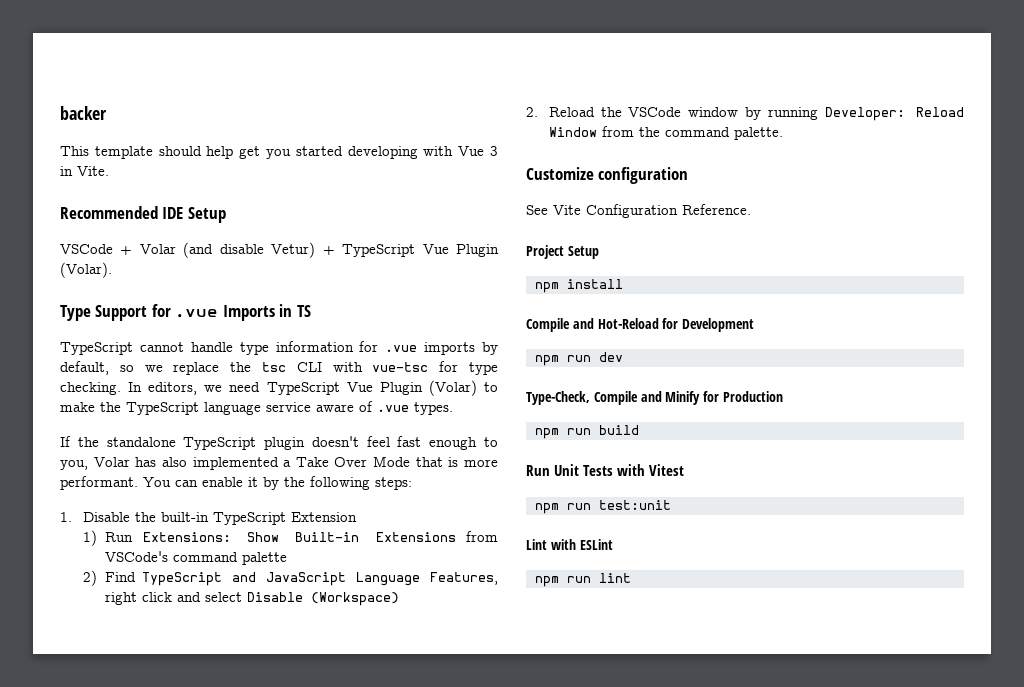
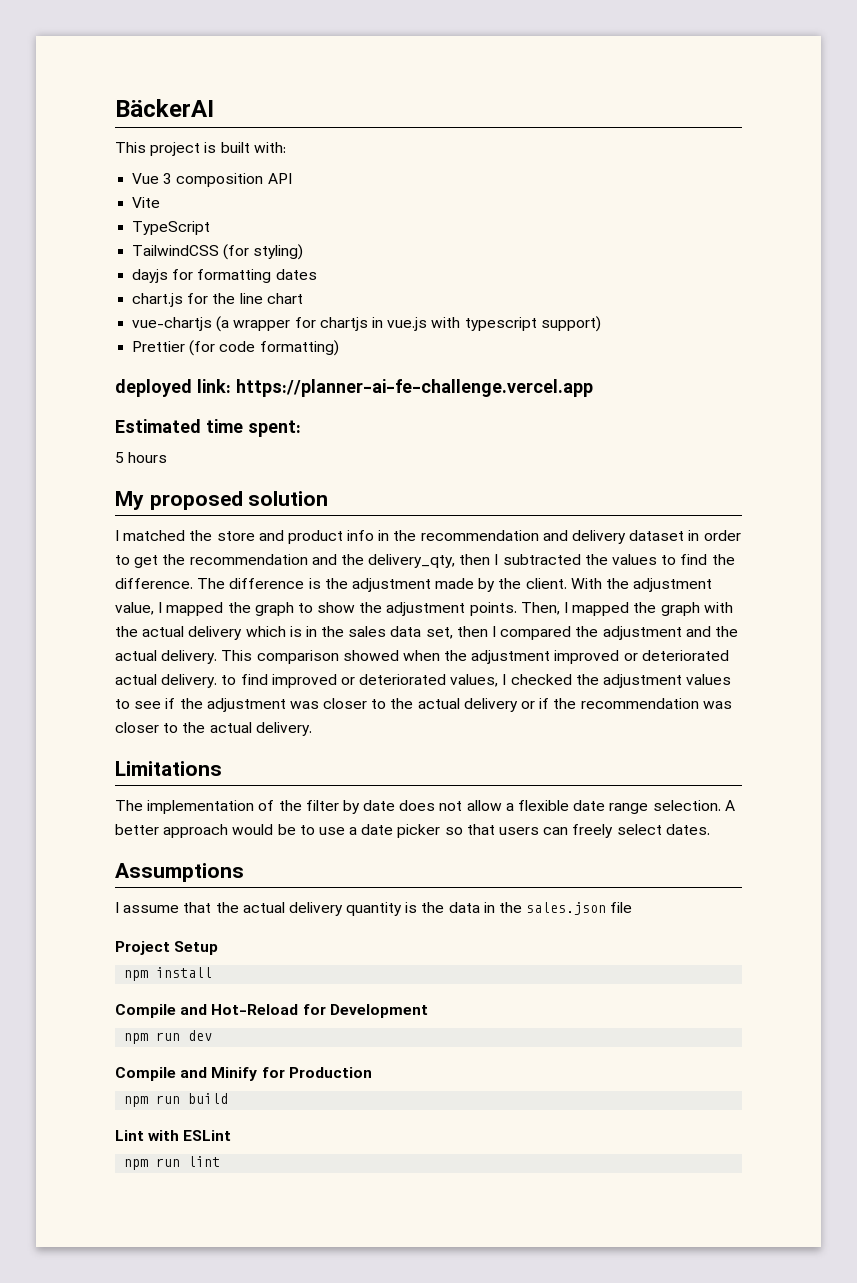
- backer
- This template should help get you started developing with Vue 3 in Vite.
- Recommended IDE Setup
- VSCode + Volar (and disable Vetur) + TypeScript Vue Plugin (Volar).
- Type Support for .vue Imports in TS
- TypeScript cannot handle type information for .vue imports by default, so we replace the tsc CLI with vue-tsc for type checking. In editors, we need TypeScript Vue Plugin (Volar) to make the TypeScript language service aware of .vue types.
- If the standalone TypeScript plugin doesn't feel fast enough to you, Volar has also implemented a Take Over Mode that is more performant. You can enable it by the following steps:
- 1. Disable the built-in TypeScript Extension
- 1) Run Extensions: Show Built-in Extensions from VSCode's command palette
- 2) Find TypeScript and JavaScript Language Features, right click and select Disable (Workspace)
- 2. Reload the VSCode window by running Developer: Reload Window from the command palette.
- Customize configuration
- See Vite Configuration Reference.
+ BäckerAI
+ This project is built with:
+ Vue 3 composition API
+ Vite
+ TypeScript
+ TailwindCSS (for styling)
+ dayjs for formatting dates
+ chart.js for the line chart
+ vue-chartjs (a wrapper for chartjs in vue.js with typescript support)
+ Prettier (for code formatting)
+ deployed link: https://planner-ai-fe-challenge.vercel.app
+ Estimated time spent:
+ 5 hours
+ My proposed solution
+ I matched the store and product info in the recommendation and delivery dataset in order to get the recommendation and the delivery_qty, then I subtracted the values to find the difference. The difference is the adjustment made by the client. With the adjustment value, I mapped the graph to show the adjustment points. Then, I mapped the graph with the actual delivery which is in the sales data set, then I compared the adjustment and the actual delivery. This comparison showed when the adjustment improved or deteriorated actual delivery. to find improved or deteriorated values, I checked the adjustment values to see if the adjustment was closer to the actual delivery or if the recommendation was closer to the actual delivery.
+ Limitations
+ The implementation of the filter by date does not allow a flexible date range selection. A better approach would be to use a date picker so that users can freely select dates.
+ Assumptions
+ I assume that the actual delivery quantity is the data in the sales.json file
- Type-Check, Compile and Minify for Production
+ Compile and Minify for Production
- Run Unit Tests with Vitest
- npm run test:unit

